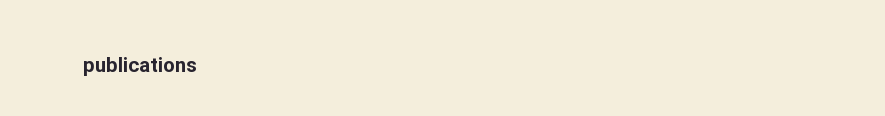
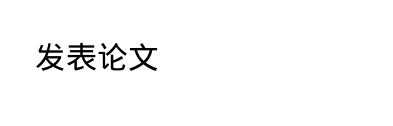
- publications
+ 发表论文

